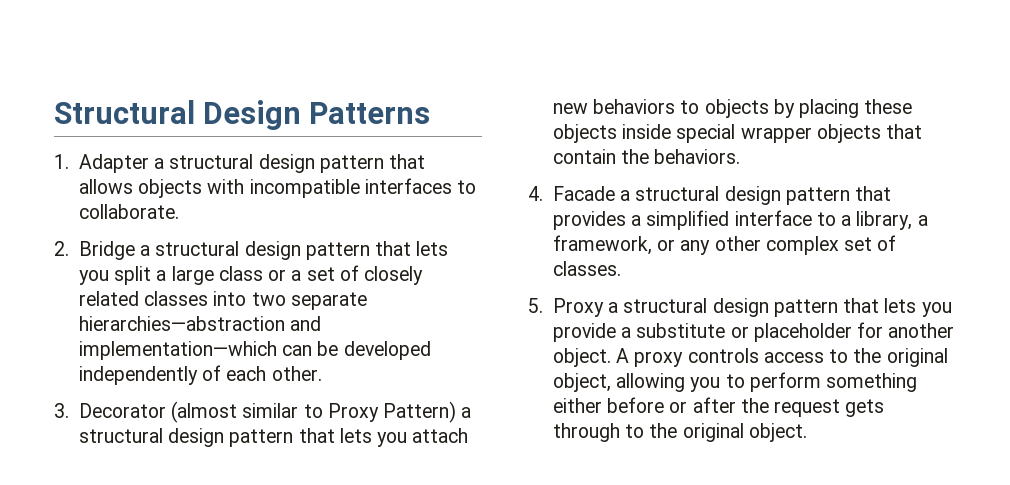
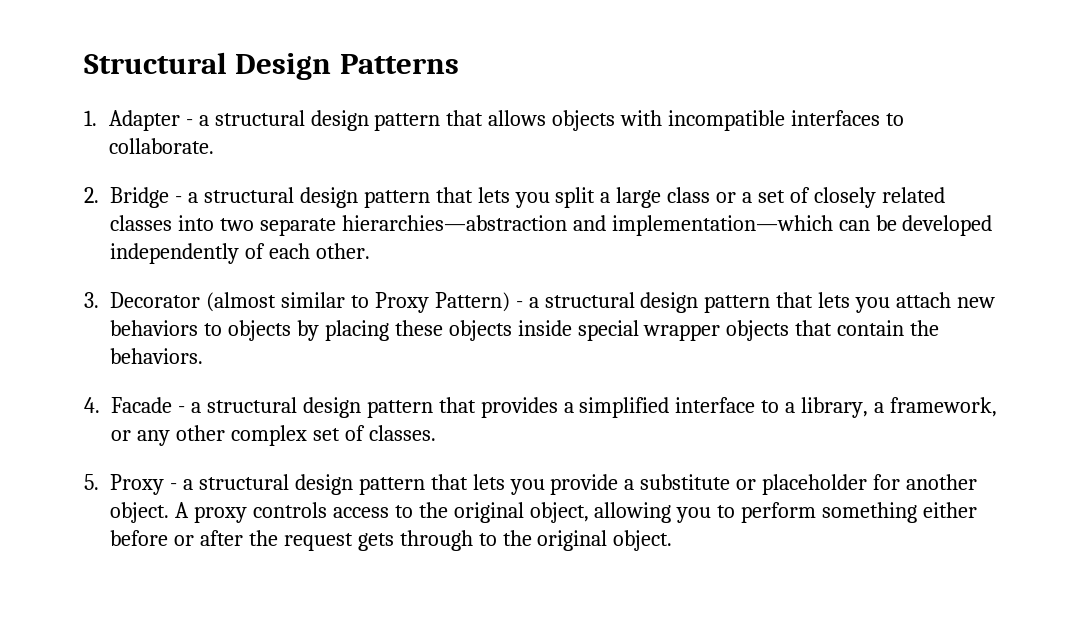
- 1. Adapter a structural design pattern that allows objects with incompatible interfaces to collaborate.
+ 1. Adapter - a structural design pattern that allows objects with incompatible interfaces to collaborate.
- 2. Bridge a structural design pattern that lets you split a large class or a set of closely related classes into two separate hierarchies—abstraction and implementation—which can be developed independently of each other.
+ 2. Bridge - a structural design pattern that lets you split a large class or a set of closely related classes into two separate hierarchies—abstraction and implementation—which can be developed independently of each other.
- 3. Decorator (almost similar to Proxy Pattern) a structural design pattern that lets you attach new behaviors to objects by placing these objects inside special wrapper objects that contain the behaviors.
+ 3. Decorator (almost similar to Proxy Pattern) - a structural design pattern that lets you attach new behaviors to objects by placing these objects inside special wrapper objects that contain the behaviors.
- 4. Facade a structural design pattern that provides a simplified interface to a library, a framework, or any other complex set of classes.
+ 4. Facade - a structural design pattern that provides a simplified interface to a library, a framework, or any other complex set of classes.
- 5. Proxy a structural design pattern that lets you provide a substitute or placeholder for another object.
+ 5. Proxy - a structural design pattern that lets you provide a substitute or placeholder for another object.

